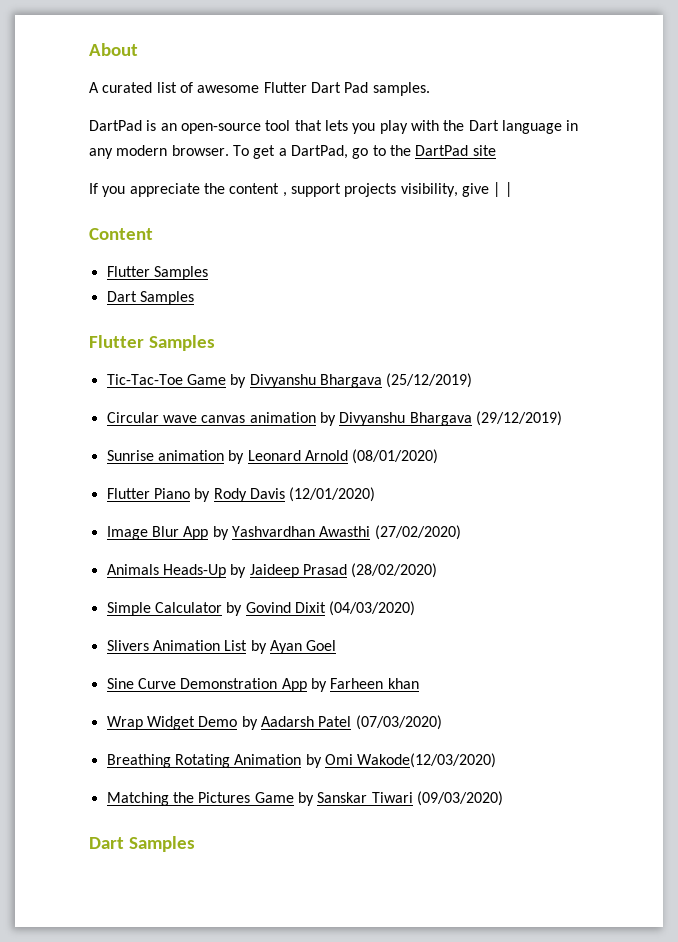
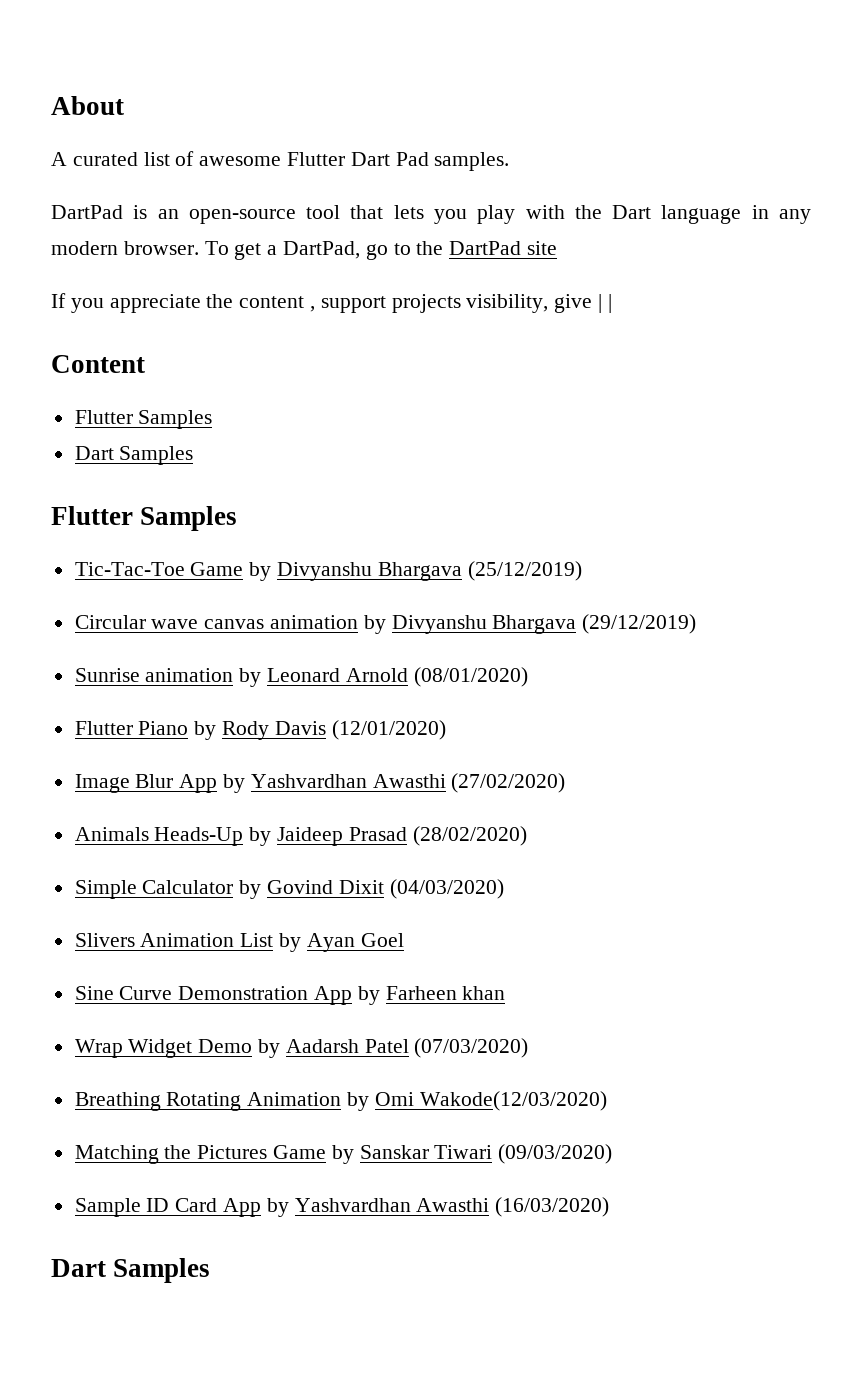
+ Sample ID Card App by Yashvardhan Awasthi (16/03/2020)

